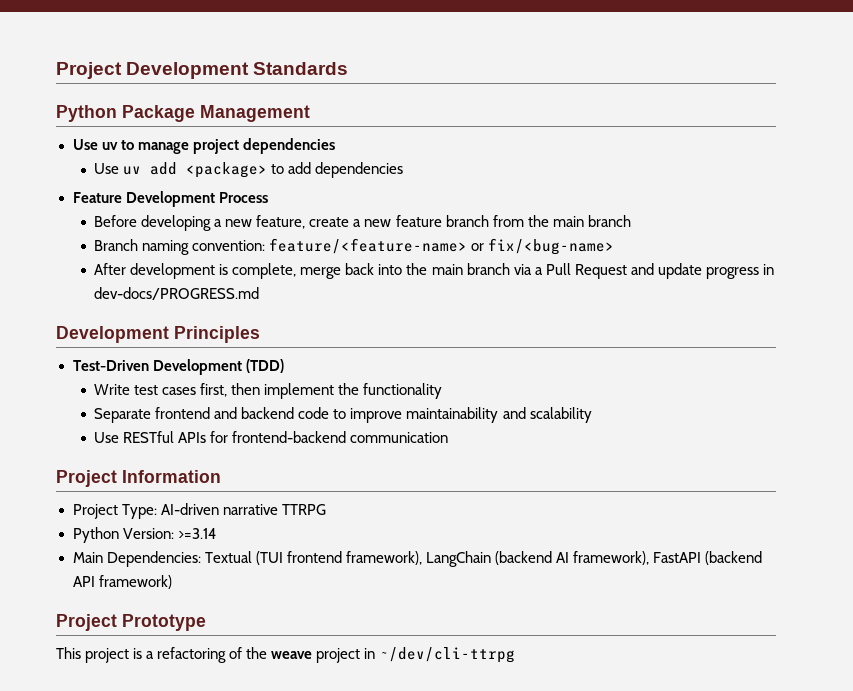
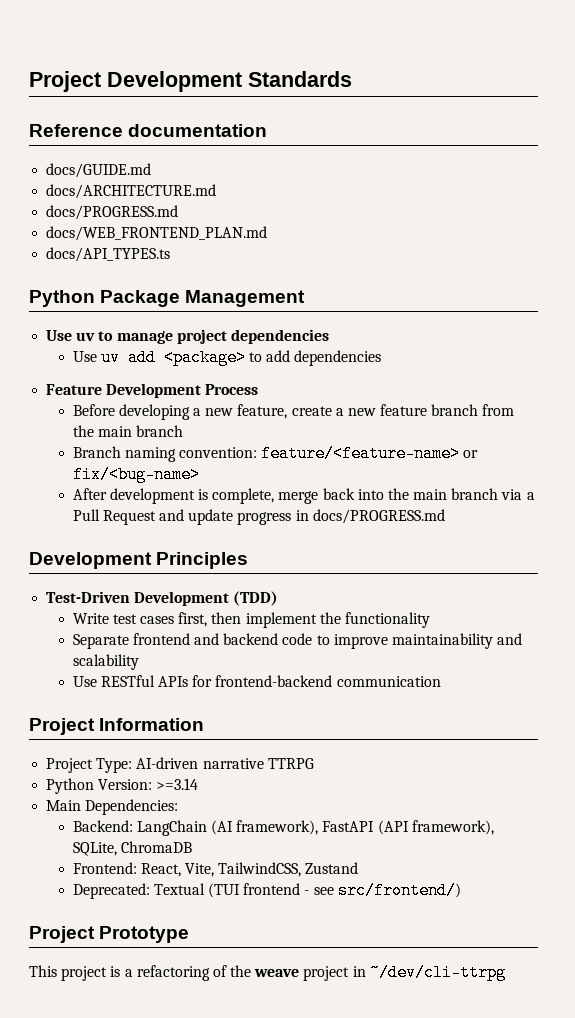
+ Reference documentation
+ docs/GUIDE.md
+ docs/ARCHITECTURE.md
+ docs/PROGRESS.md
+ docs/WEB_FRONTEND_PLAN.md
+ docs/API_TYPES.ts
- After development is complete, merge back into the main branch via a Pull Request and update progress in dev-docs/PROGRESS.md
+ After development is complete, merge back into the main branch via a Pull Request and update progress in docs/PROGRESS.md
- Main Dependencies: Textual (TUI frontend framework), LangChain (backend AI framework), FastAPI (backend API framework)
+ Main Dependencies:
+ Backend: LangChain (AI framework), FastAPI (API framework), SQLite, ChromaDB
+ Frontend: React, Vite, TailwindCSS, Zustand
+ Deprecated: Textual (TUI frontend - see src/frontend/)

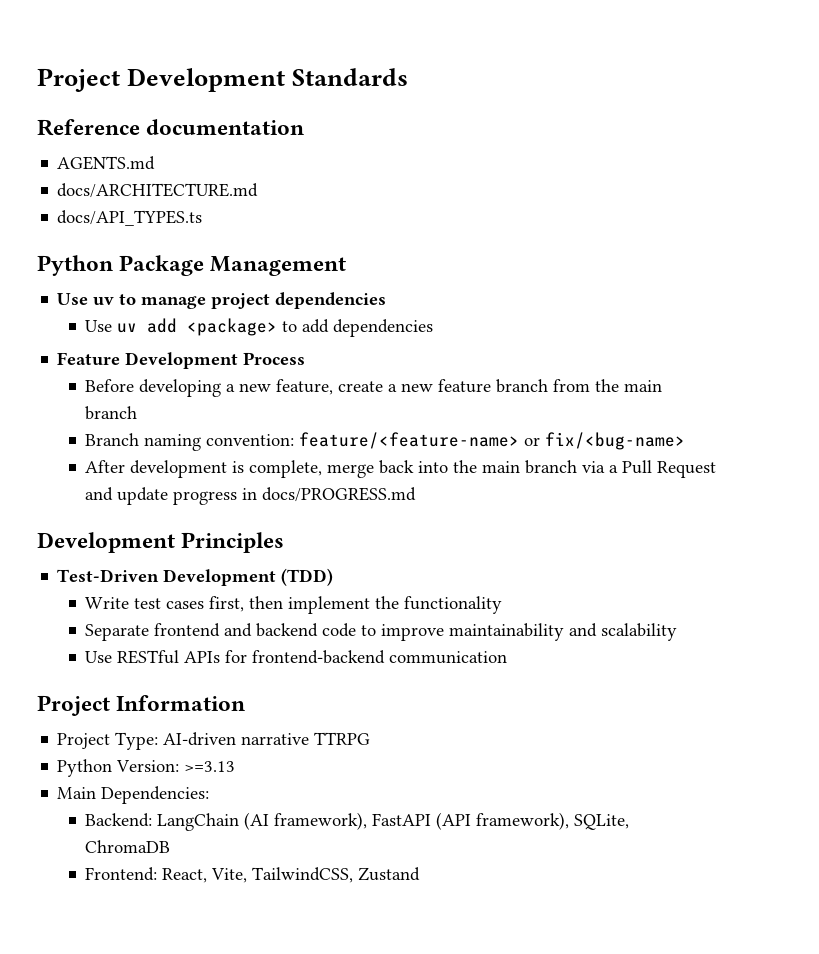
- docs/GUIDE.md
+ AGENTS.md
  docs/ARCHITECTURE.md
- docs/PROGRESS.md
- docs/WEB_FRONTEND_PLAN.md
- Python Version: >=3.14
+ Python Version: >=3.13
- Deprecated: Textual (TUI frontend - see src/frontend/)
- Project Prototype
- This project is a refactoring of the weave project in ~/dev/cli-ttrpg

